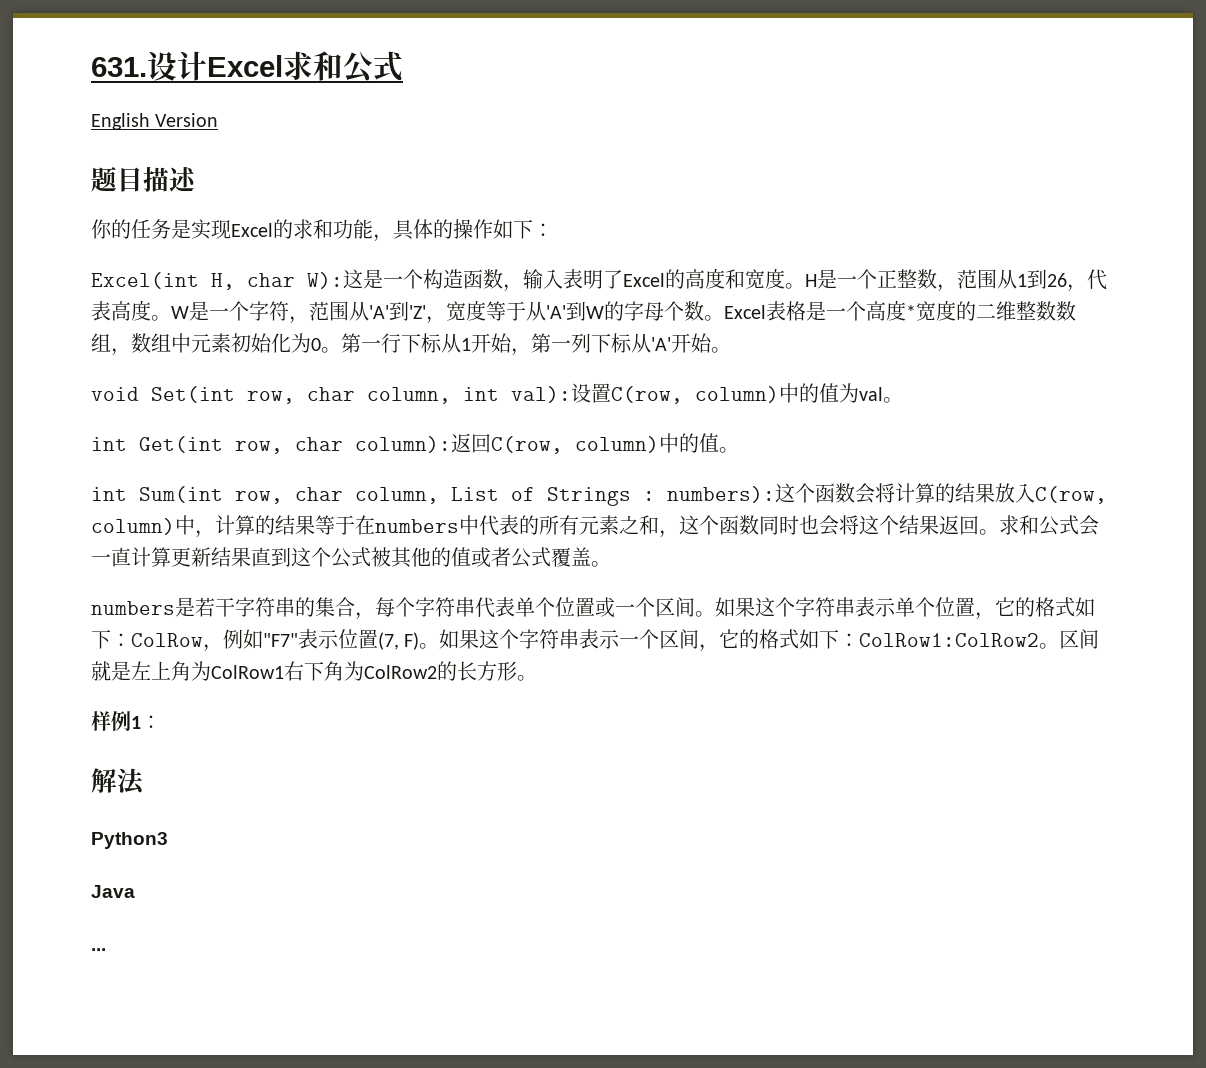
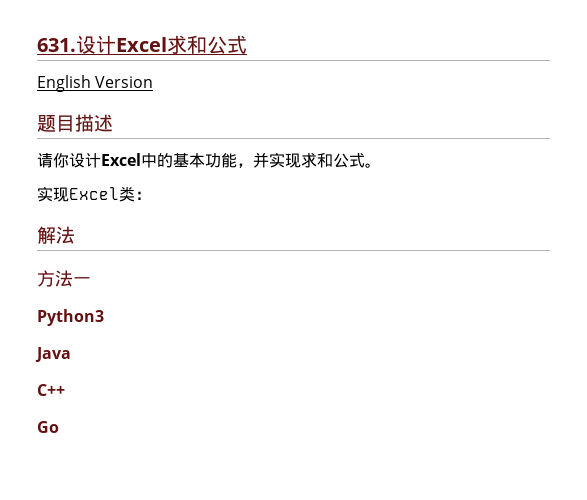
- 你的任务是实现Excel的求和功能，具体的操作如下：
- Excel(int H, char W):这是一个构造函数，输入表明了Excel的高度和宽度。H是一个正整数，范围从1到26，代表高度。W是一个字符，范围从'A'到'Z'，宽度等于从'A'到W的字母个数。Excel表格是一个高度*宽度的二维整数数组，数组中元素初始化为0。第一行下标从1开始，第一列下标从'A'开始。
- void Set(int row, char column, int val):设置C(row, column)中的值为val。
- int Get(int row, char column):返回C(row, column)中的值。
- int Sum(int row, char column, List of Strings : numbers):这个函数会将计算的结果放入C(row, column)中，计算的结果等于在numbers中代表的所有元素之和，这个函数同时也会将这个结果返回。求和公式会一直计算更新结果直到这个公式被其他的值或者公式覆盖。
- numbers是若干字符串的集合，每个字符串代表单个位置或一个区间。如果这个字符串表示单个位置，它的格式如下：ColRow，例如"F7"表示位置(7, F)。如果这个字符串表示一个区间，它的格式如下：ColRow1:ColRow2。区间就是左上角为ColRow1右下角为ColRow2的长方形。
- 样例1：
+ 请你设计Excel中的基本功能，并实现求和公式。
+ 实现Excel类：
+ 方法一
- ...
+ C++
+ Go

